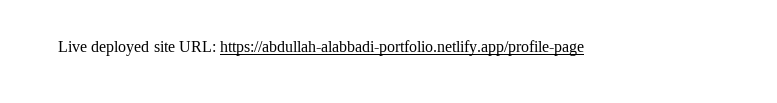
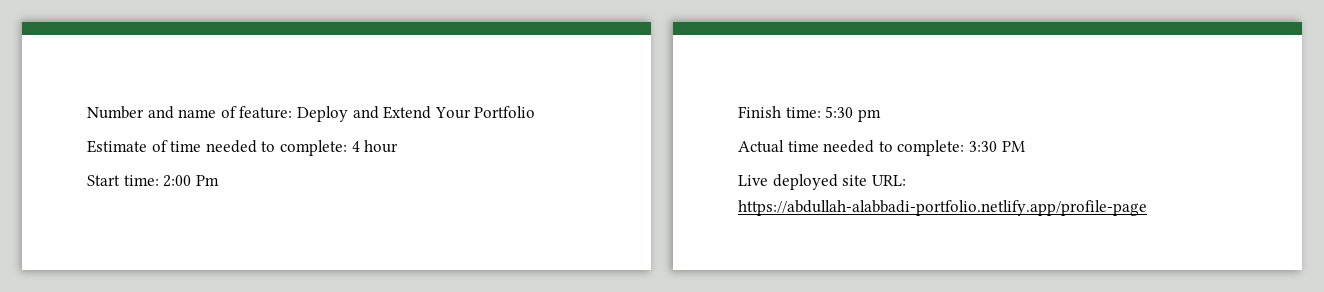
+ Number and name of feature: Deploy and Extend Your Portfolio
+ Estimate of time needed to complete: 4 hour
+ Start time: 2:00 Pm
+ Finish time: 5:30 pm
+ Actual time needed to complete: 3:30 PM

